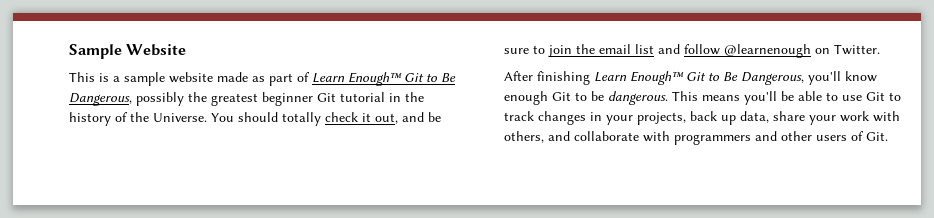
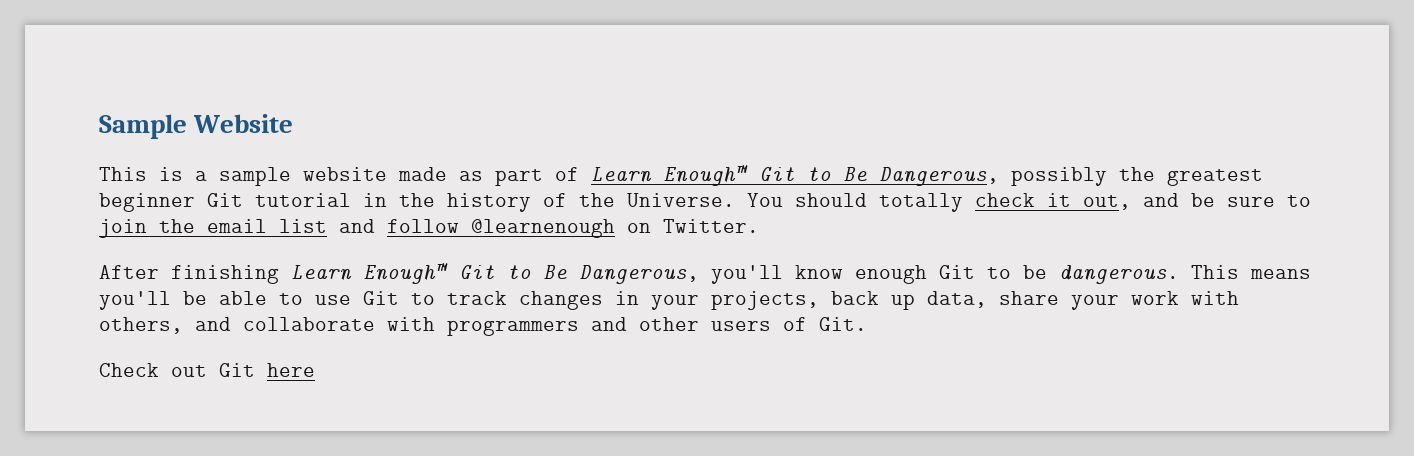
+ Check out Git here

